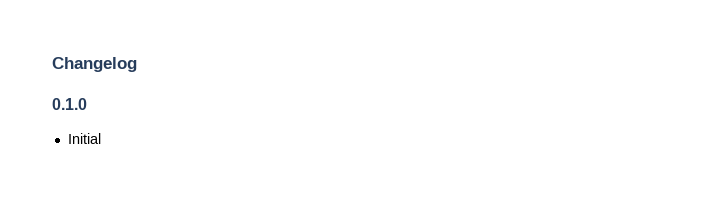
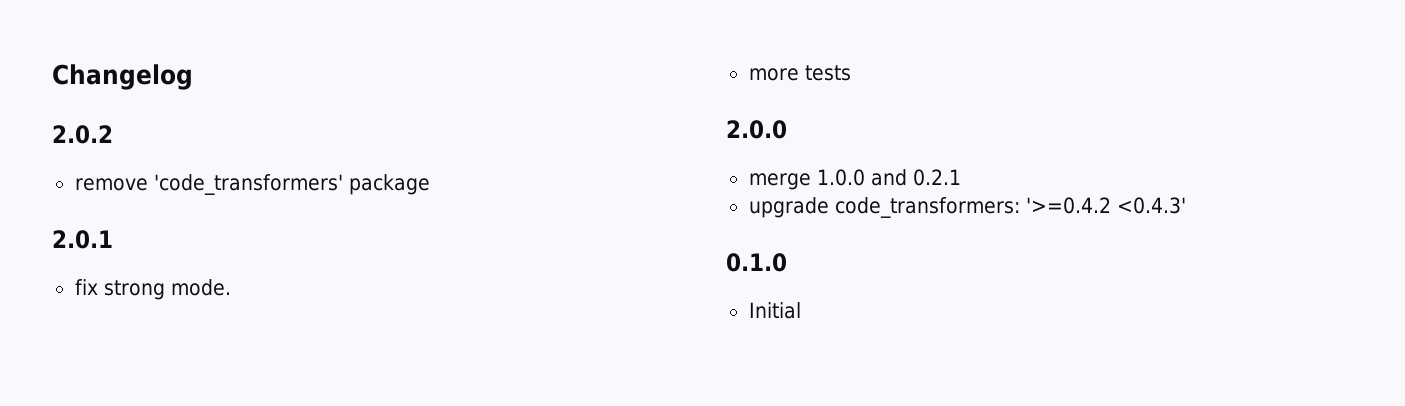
+ 2.0.2
+ remove 'code_transformers' package
+ 2.0.1
+ fix strong mode.
+ more tests
+ 2.0.0
+ merge 1.0.0 and 0.2.1
+ upgrade code_transformers: '>=0.4.2 <0.4.3'

